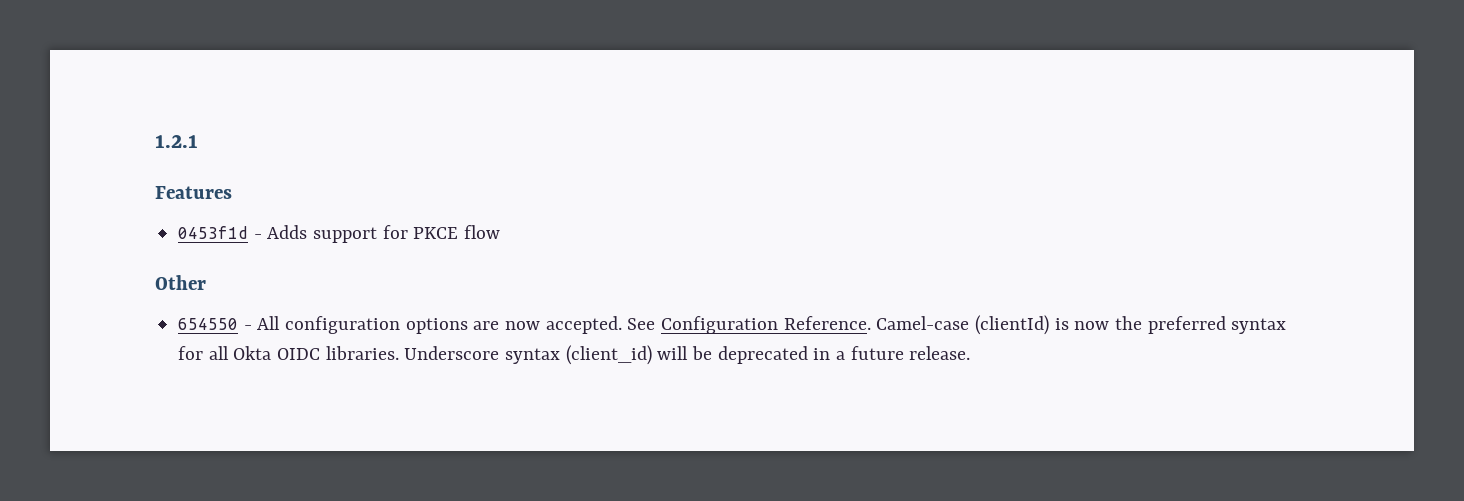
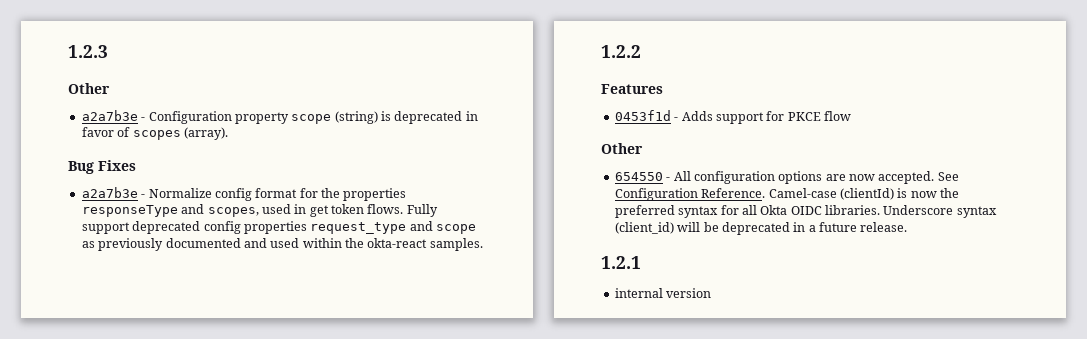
- 1.2.1
+ 1.2.3
+ Other
+ a2a7b3e - Configuration property scope (string) is deprecated in favor of scopes (array).
+ Bug Fixes
+ a2a7b3e - Normalize config format for the properties responseType and scopes, used in get token flows. Fully support deprecated config properties request_type and scope as previously documented and used within the okta-react samples.
+ 1.2.2
+ 1.2.1
+ internal version

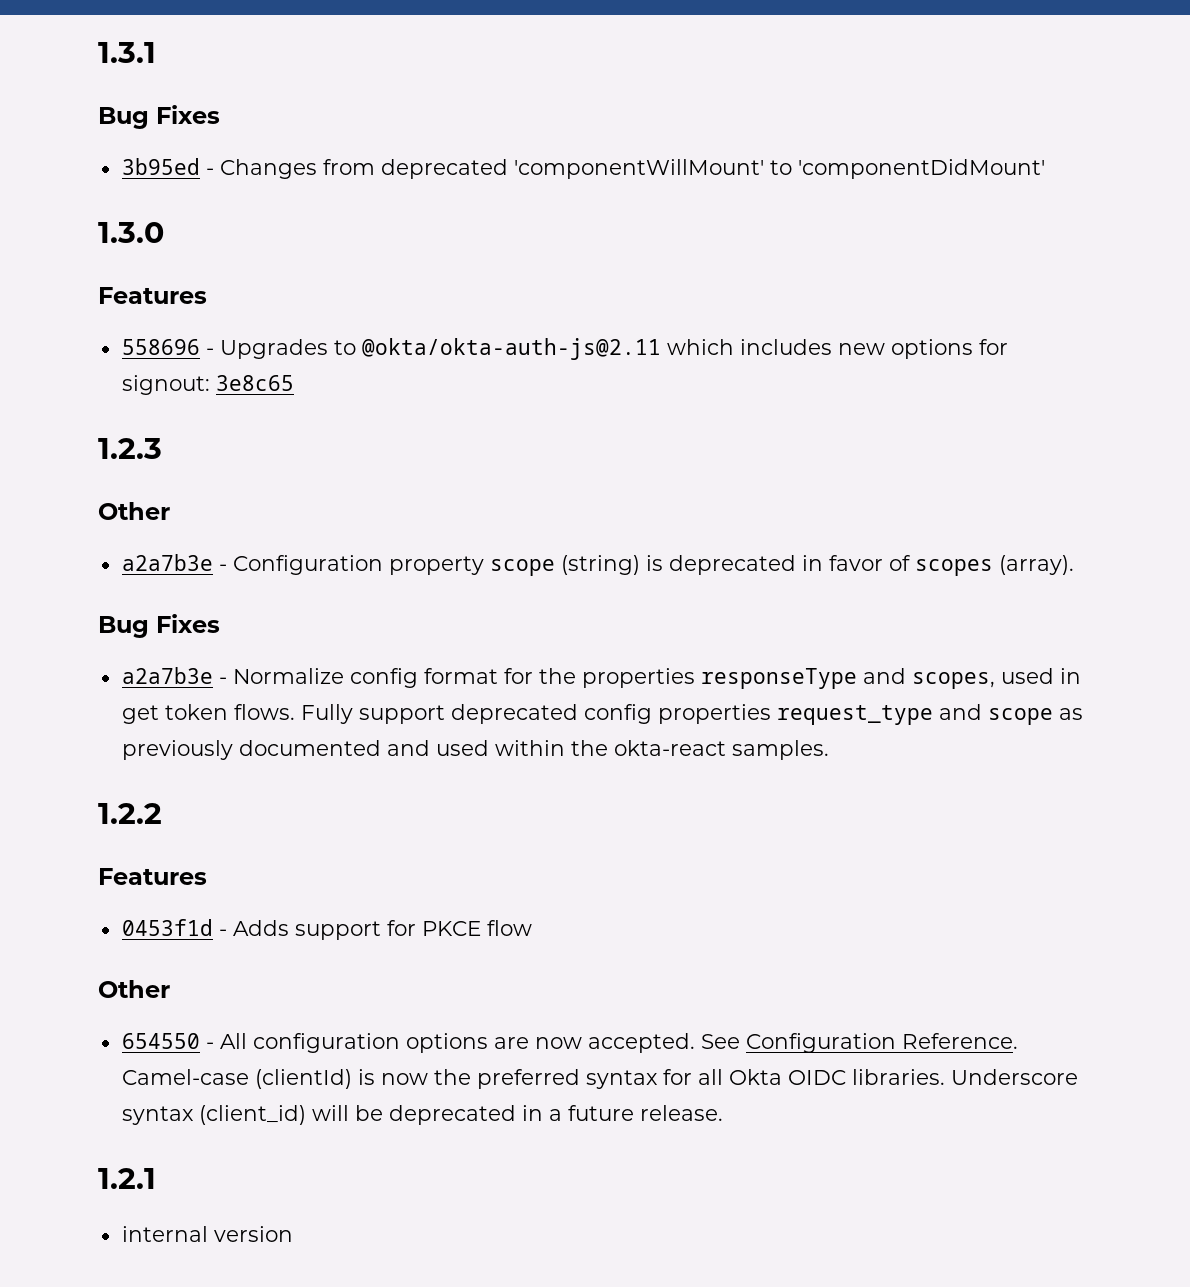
+ 1.3.1
+ Bug Fixes
+ 3b95ed - Changes from deprecated 'componentWillMount' to 'componentDidMount'
+ 1.3.0
+ Features
+ 558696 - Upgrades to @okta/okta-auth-js@2.11 which includes new options for signout: 3e8c65

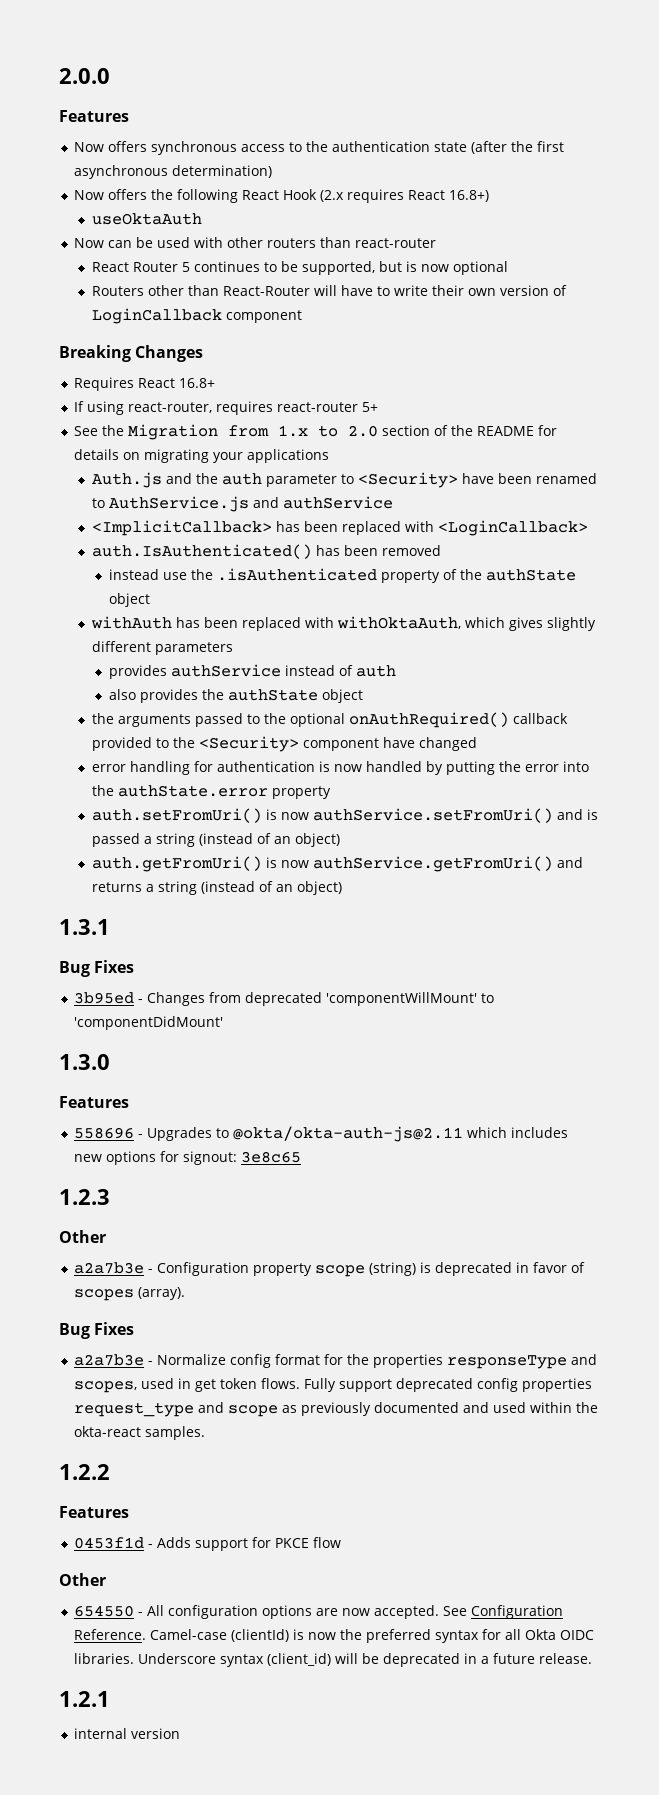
+ 2.0.0
+ Features
+ Now offers synchronous access to the authentication state (after the first asynchronous determination)
+ Now offers the following React Hook (2.x requires React 16.8+)
+ useOktaAuth
+ Now can be used with other routers than react-router
+ React Router 5 continues to be supported, but is now optional
+ Routers other than React-Router will have to write their own version of LoginCallback component
+ Breaking Changes
+ Requires React 16.8+
+ If using react-router, requires react-router 5+
+ See the Migration from 1.x to 2.0 section of the README for details on migrating your applications
+ Auth.js and the auth parameter to <Security> have been renamed to AuthService.js and authService
+ <ImplicitCallback> has been replaced with <LoginCallback>
+ auth.IsAuthenticated() has been removed
+ instead use the .isAuthenticated property of the authState object
+ withAuth has been replaced with withOktaAuth, which gives slightly different parameters
+ provides authService instead of auth
+ also provides the authState object
+ the arguments passed to the optional onAuthRequired() callback provided to the <Security> component have changed
+ error handling for authentication is now handled by putting the error into the authState.error property
+ auth.setFromUri() is now authService.setFromUri() and is passed a string (instead of an object)
+ auth.getFromUri() is now authService.getFromUri() and returns a string (instead of an object)

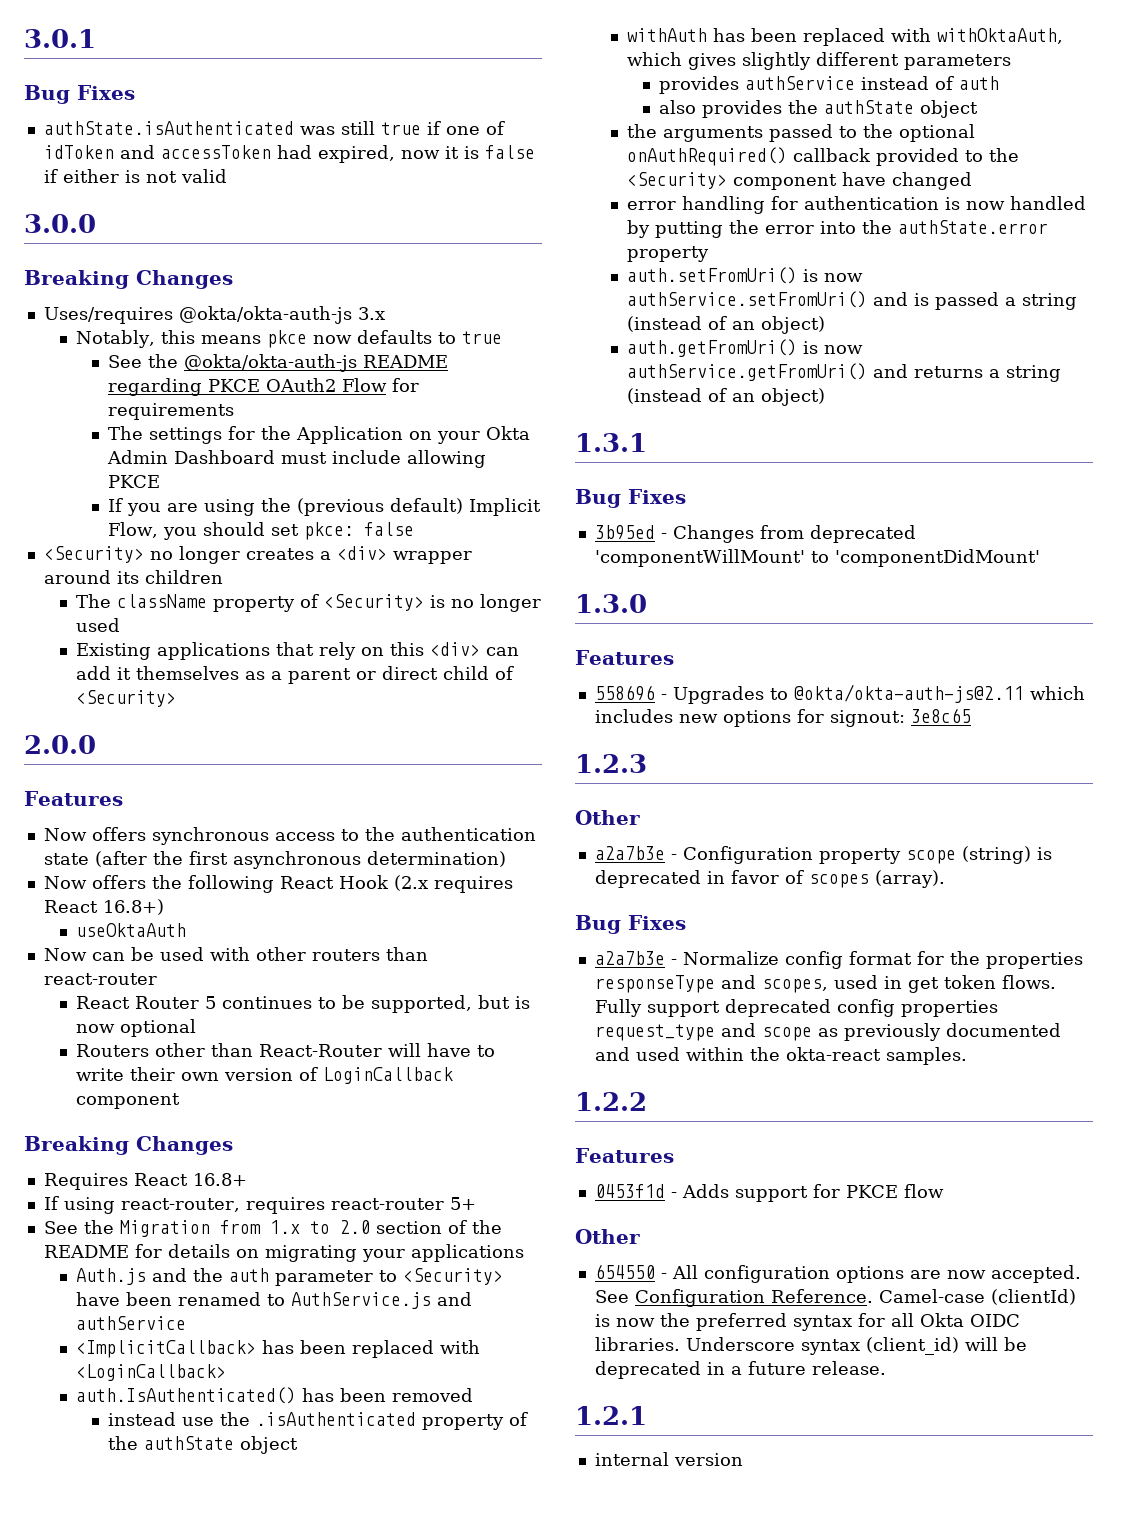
+ 3.0.1
+ Bug Fixes
+ authState.isAuthenticated was still true if one of idToken and accessToken had expired, now it is false if either is not valid
+ 3.0.0
+ Breaking Changes
+ Uses/requires @okta/okta-auth-js 3.x
+ Notably, this means pkce now defaults to true
+ See the @okta/okta-auth-js README regarding PKCE OAuth2 Flow for requirements
+ The settings for the Application on your Okta Admin Dashboard must include allowing PKCE
+ If you are using the (previous default) Implicit Flow, you should set pkce: false
+ <Security> no longer creates a <div> wrapper around its children
+ The className property of <Security> is no longer used
+ Existing applications that rely on this <div> can add it themselves as a parent or direct child of <Security>

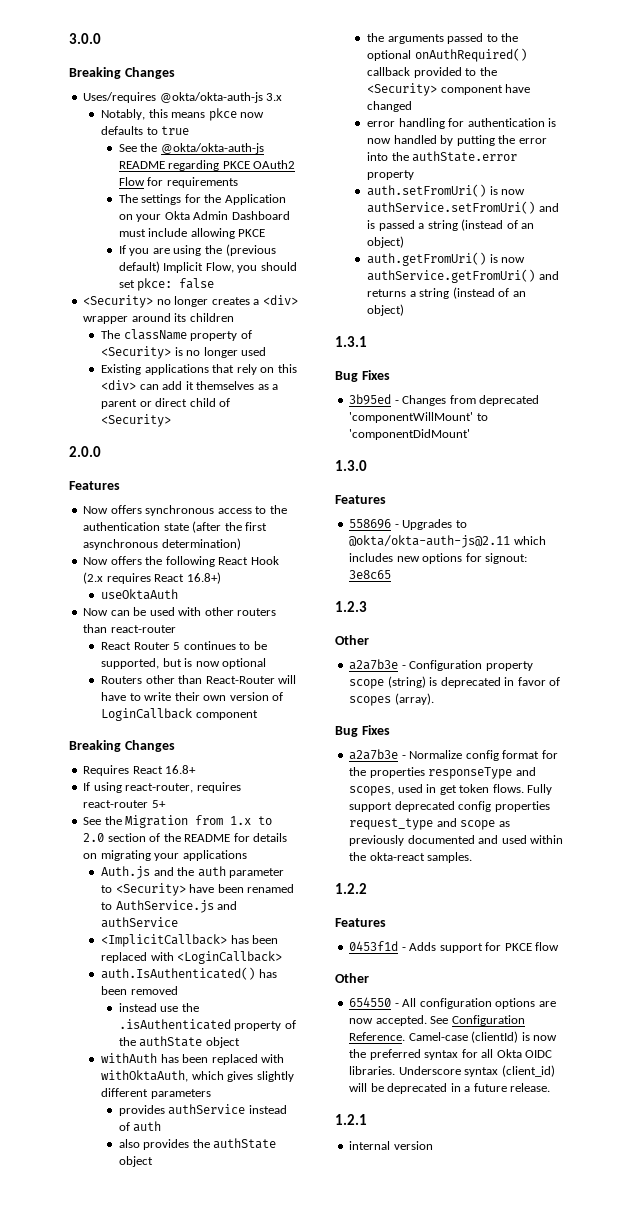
- 3.0.1
- Bug Fixes
- authState.isAuthenticated was still true if one of idToken and accessToken had expired, now it is false if either is not valid

